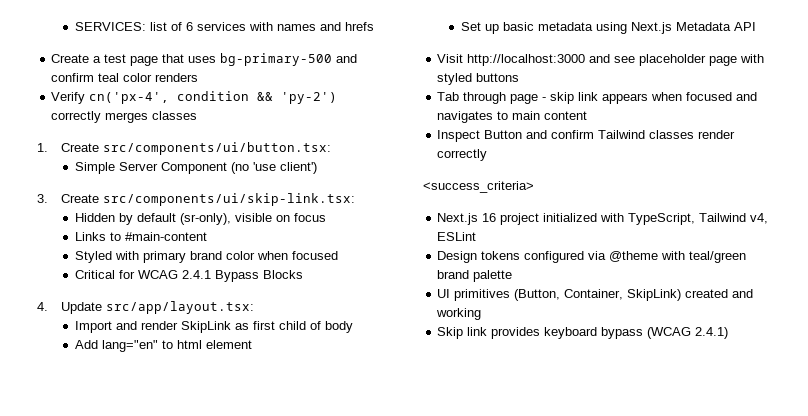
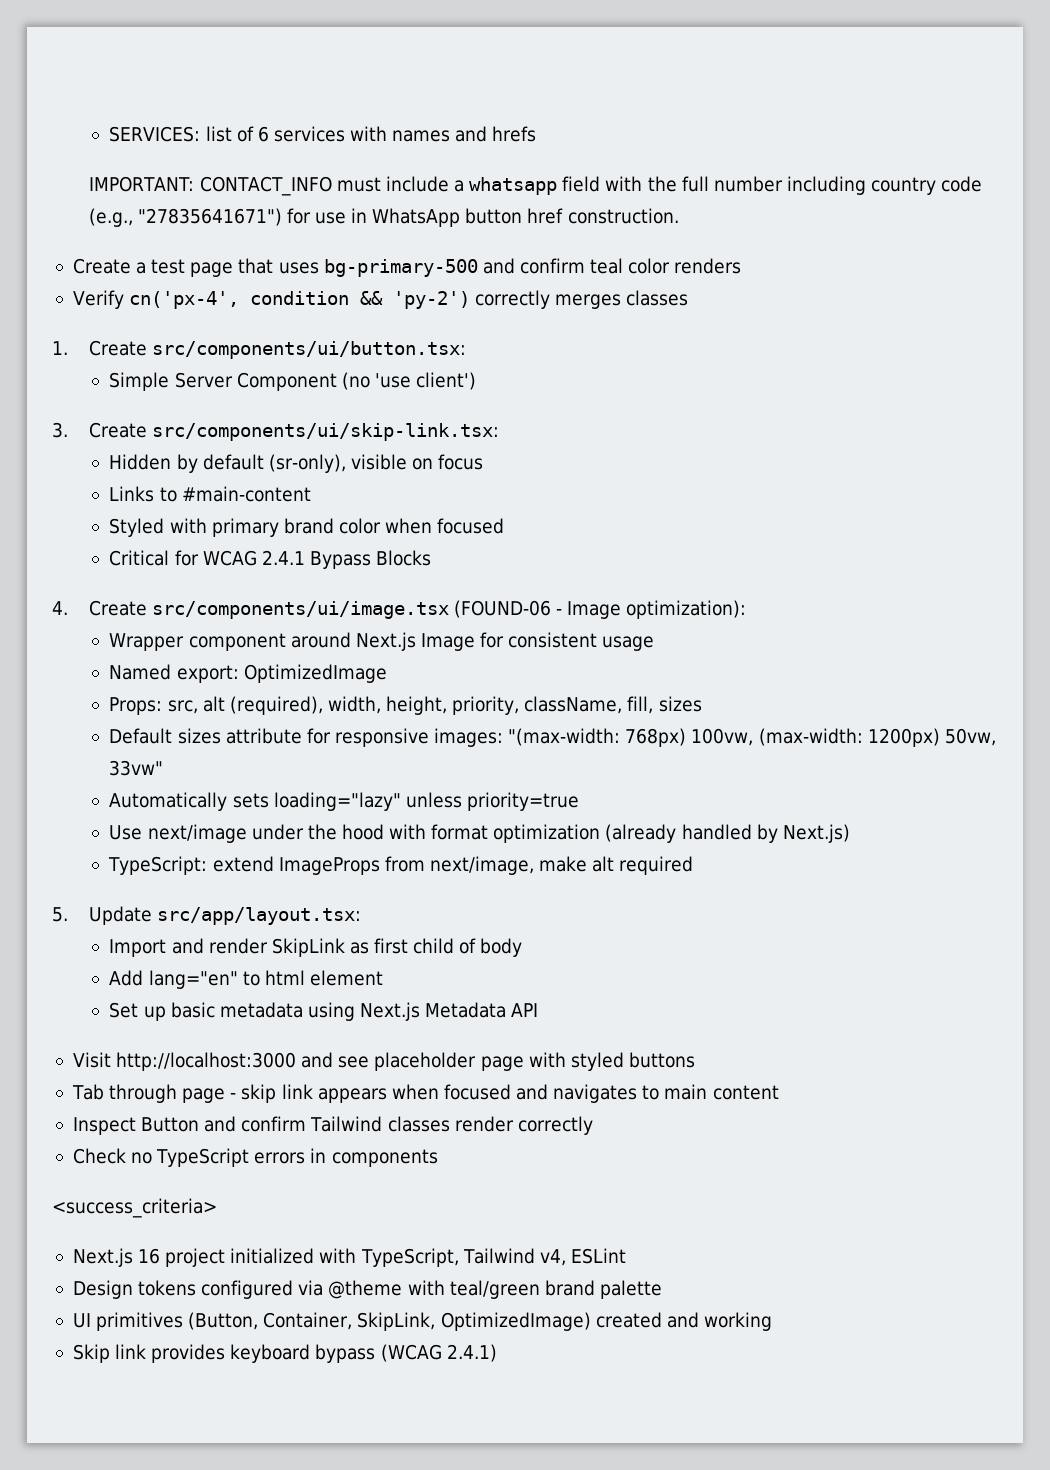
+ IMPORTANT: CONTACT_INFO must include a whatsapp field with the full number including country code (e.g., "27835641671") for use in WhatsApp button href construction.
- 4. Update src/app/layout.tsx:
+ 4. Create src/components/ui/image.tsx (FOUND-06 - Image optimization):
+ Wrapper component around Next.js Image for consistent usage
+ Named export: OptimizedImage
+ Props: src, alt (required), width, height, priority, className, fill, sizes
+ Default sizes attribute for responsive images: "(max-width: 768px) 100vw, (max-width: 1200px) 50vw, 33vw"
+ Automatically sets loading="lazy" unless priority=true
+ Use next/image under the hood with format optimization (already handled by Next.js)
+ TypeScript: extend ImageProps from next/image, make alt required
+ 5. Update src/app/layout.tsx:
+ Check no TypeScript errors in components
- UI primitives (Button, Container, SkipLink) created and working
+ UI primitives (Button, Container, SkipLink, OptimizedImage) created and working

